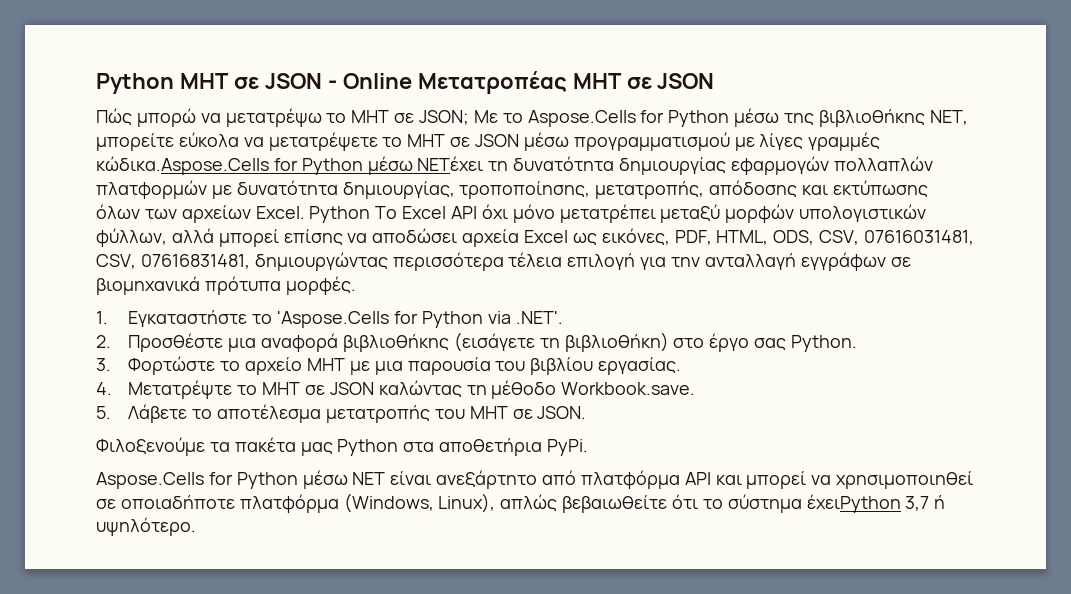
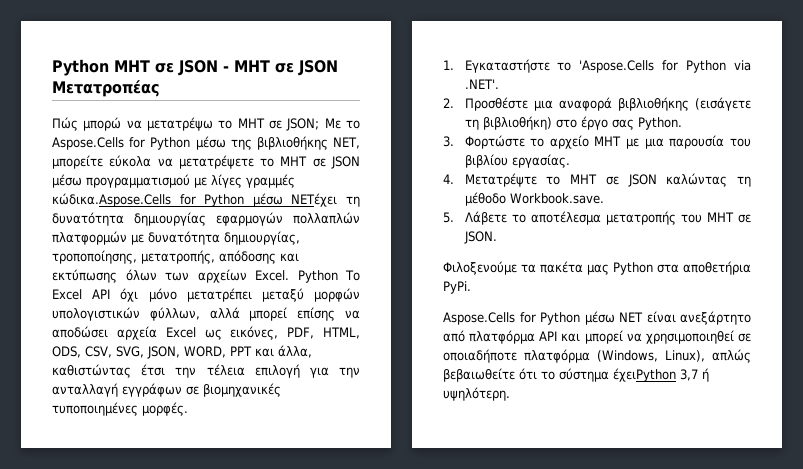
- Python MHT σε JSON - Online Μετατροπέας MHT σε JSON
+ Python MHT σε JSON - MHT σε JSON Μετατροπέας
- Python Το Excel API όχι μόνο μετατρέπει μεταξύ μορφών υπολογιστικών φύλλων, αλλά μπορεί επίσης να αποδώσει αρχεία Excel ως εικόνες, PDF, HTML, ODS, CSV, 07616031481, CSV, 07616831481, δημιουργώντας περισσότερα τέλεια επιλογή για την ανταλλαγή εγγράφων σε βιομηχανικά πρότυπα μορφές.
+ Python Το Excel API όχι μόνο μετατρέπει μεταξύ μορφών υπολογιστικών φύλλων, αλλά μπορεί επίσης να αποδώσει αρχεία Excel ως εικόνες, PDF, HTML, ODS, CSV, SVG, JSON, WORD, PPT και άλλα, καθιστώντας έτσι την τέλεια επιλογή για την ανταλλαγή εγγράφων σε βιομηχανικές τυποποιημένες μορφές.
- Aspose.Cells for Python μέσω NET είναι ανεξάρτητο από πλατφόρμα API και μπορεί να χρησιμοποιηθεί σε οποιαδήποτε πλατφόρμα (Windows, Linux), απλώς βεβαιωθείτε ότι το σύστημα έχειPython 3,7 ή υψηλότερο.
+ Aspose.Cells for Python μέσω NET είναι ανεξάρτητο από πλατφόρμα API και μπορεί να χρησιμοποιηθεί σε οποιαδήποτε πλατφόρμα (Windows, Linux), απλώς βεβαιωθείτε ότι το σύστημα έχειPython 3,7 ή υψηλότερη.

